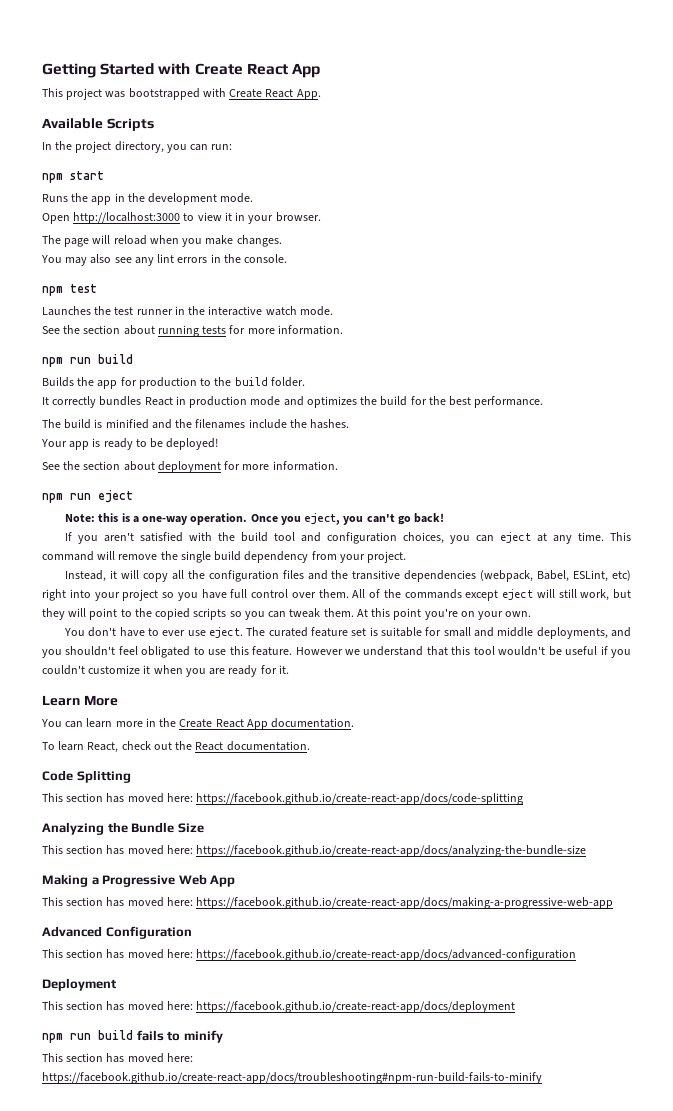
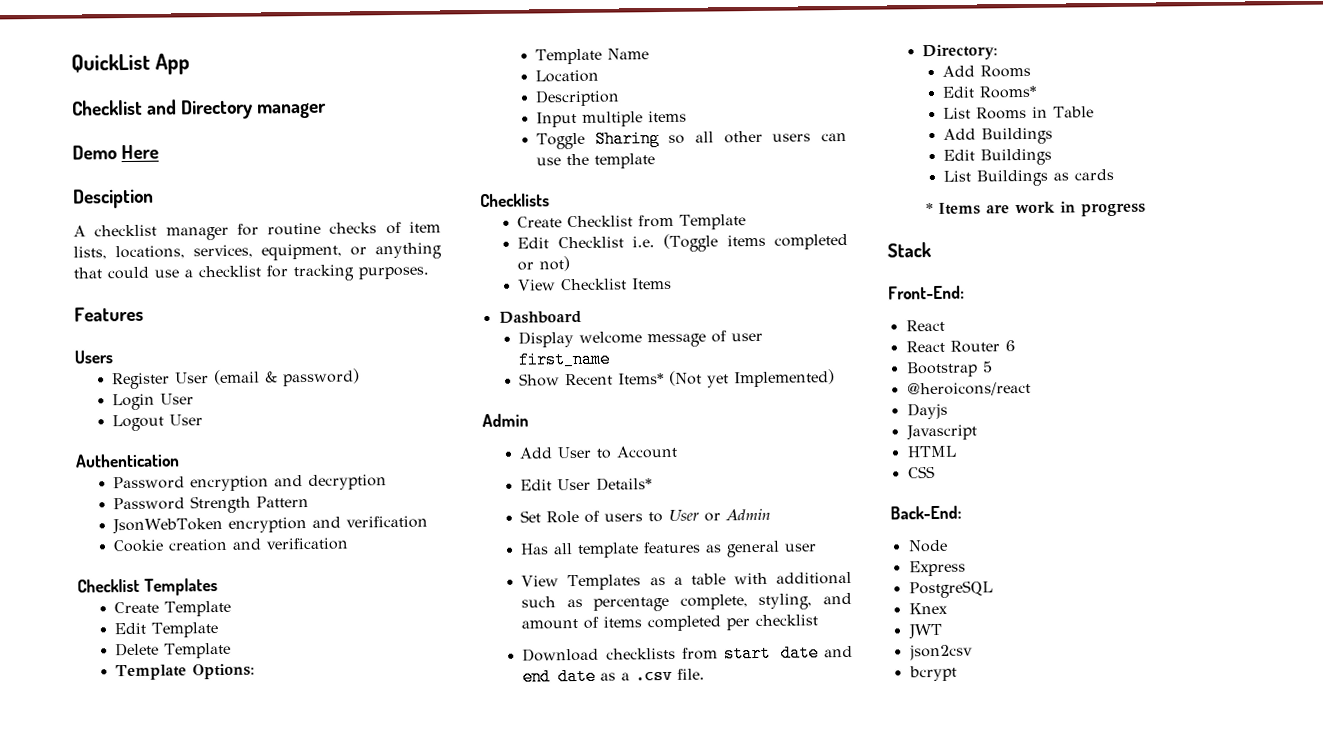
- Getting Started with Create React App
- This project was bootstrapped with Create React App.
- Available Scripts
- In the project directory, you can run:
- npm start
- Runs the app in the development mode.
- Open http://localhost:3000 to view it in your browser.
- The page will reload when you make changes.
- You may also see any lint errors in the console.
- npm test
- Launches the test runner in the interactive watch mode.
- See the section about running tests for more information.
- npm run build
- Builds the app for production to the build folder.
- It correctly bundles React in production mode and optimizes the build for the best performance.
- The build is minified and the filenames include the hashes.
- Your app is ready to be deployed!
- See the section about deployment for more information.
- npm run eject
- Note: this is a one-way operation. Once you eject, you can't go back!
- If you aren't satisfied with the build tool and configuration choices, you can eject at any time. This command will remove the single build dependency from your project.
- Instead, it will copy all the configuration files and the transitive dependencies (webpack, Babel, ESLint, etc) right into your project so you have full control over them. All of the commands except eject will still work, but they will point to the copied scripts so you can tweak them. At this point you're on your own.
- You don't have to ever use eject. The curated feature set is suitable for small and middle deployments, and you shouldn't feel obligated to use this feature. However we understand that this tool wouldn't be useful if you couldn't customize it when you are ready for it.
- Learn More
- You can learn more in the Create React App documentation.
- To learn React, check out the React documentation.
- Code Splitting
- This section has moved here: https://facebook.github.io/create-react-app/docs/code-splitting
- Analyzing the Bundle Size
- This section has moved here: https://facebook.github.io/create-react-app/docs/analyzing-the-bundle-size
- Making a Progressive Web App
- This section has moved here: https://facebook.github.io/create-react-app/docs/making-a-progressive-web-app
- Advanced Configuration
- This section has moved here: https://facebook.github.io/create-react-app/docs/advanced-configuration
- Deployment
- This section has moved here: https://facebook.github.io/create-react-app/docs/deployment
- npm run build fails to minify
- This section has moved here: https://facebook.github.io/create-react-app/docs/troubleshooting#npm-run-build-fails-to-minify
+ QuickList App
+ Checklist and Directory manager
+ Demo Here
+ Desciption
+ A checklist manager for routine checks of item lists, locations, services, equipment, or anything that could use a checklist for tracking purposes.
+ Features
+ Users
+ Register User (email & password)
+ Login User
+ Logout User
+ Authentication
+ Password encryption and decryption
+ Password Strength Pattern
+ JsonWebToken encryption and verification
+ Cookie creation and verification
+ Checklist Templates
+ Create Template
+ Edit Template
+ Delete Template
+ Template Options:
+ Template Name
+ Location
+ Description
+ Input multiple items
+ Toggle Sharing so all other users can use the template
+ Checklists
+ Create Checklist from Template
+ Edit Checklist i.e. (Toggle items completed or not)
+ View Checklist Items
+ Dashboard
+ Display welcome message of user first_name
+ Show Recent Items* (Not yet Implemented)
+ Admin
+ Add User to Account
+ Edit User Details*
+ Set Role of users to User or Admin
+ Has all template features as general user
+ View Templates as a table with additional such as percentage complete, styling, and amount of items completed per checklist
+ Download checklists from start date and end date as a .csv file.
+ Directory:
+ Add Rooms
+ Edit Rooms*
+ List Rooms in Table
+ Add Buildings
+ Edit Buildings
+ List Buildings as cards
+ * Items are work in progress
+ Stack
+ Front-End:
+ React
+ React Router 6
+ Bootstrap 5
+ @heroicons/react
+ Dayjs
+ Javascript
+ HTML
+ CSS
+ Back-End:
+ Node
+ Express
+ PostgreSQL
+ Knex
+ JWT
+ json2csv
+ bcrypt

